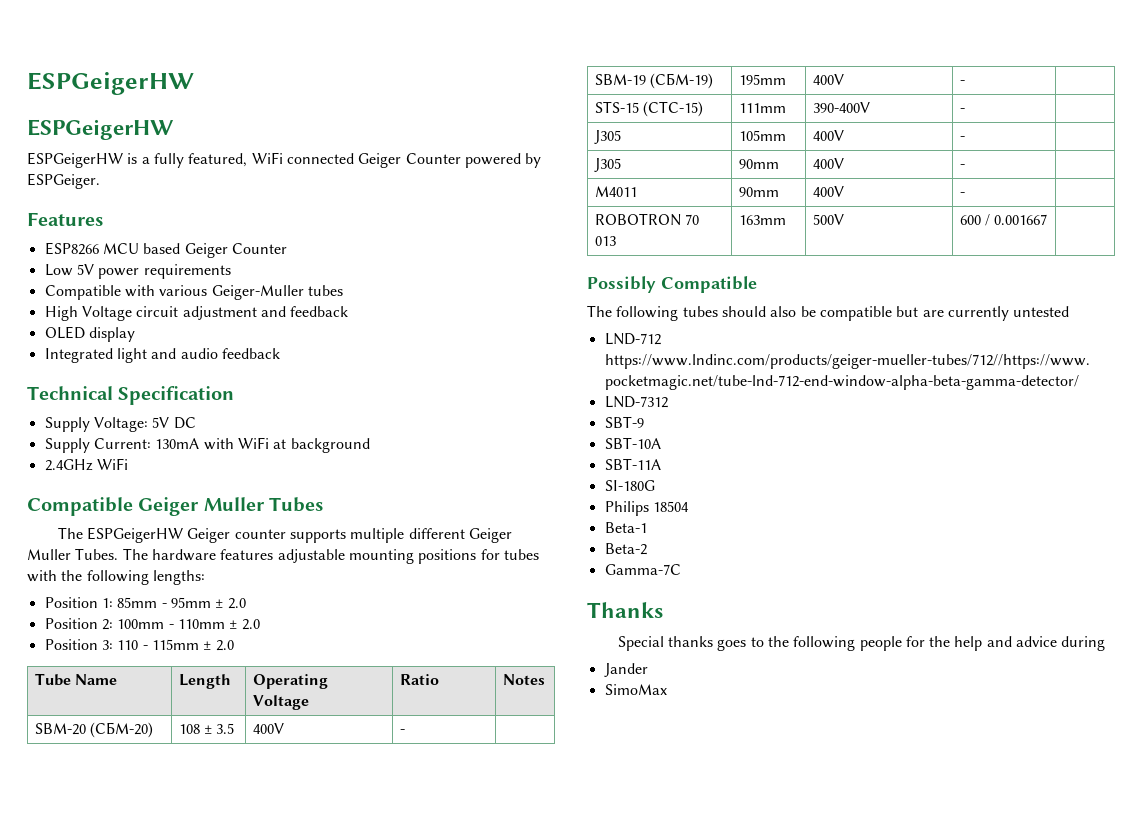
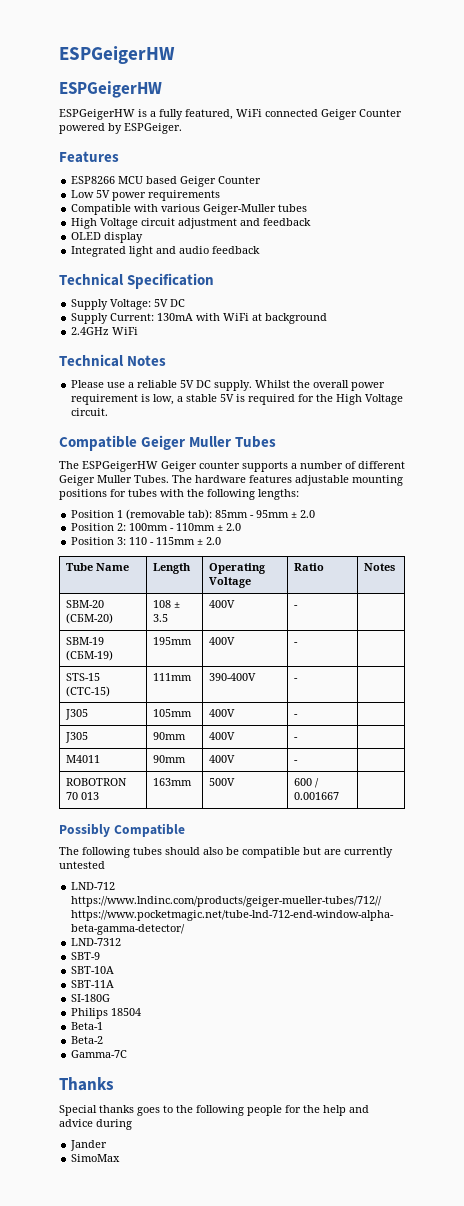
+ Technical Notes
+ Please use a reliable 5V DC supply. Whilst the overall power requirement is low, a stable 5V is required for the High Voltage circuit.
- The ESPGeigerHW Geiger counter supports multiple different Geiger Muller Tubes.
+ The ESPGeigerHW Geiger counter supports a number of different Geiger Muller Tubes.
- Position 1: 85mm - 95mm ± 2.0
+ Position 1 (removable tab): 85mm - 95mm ± 2.0

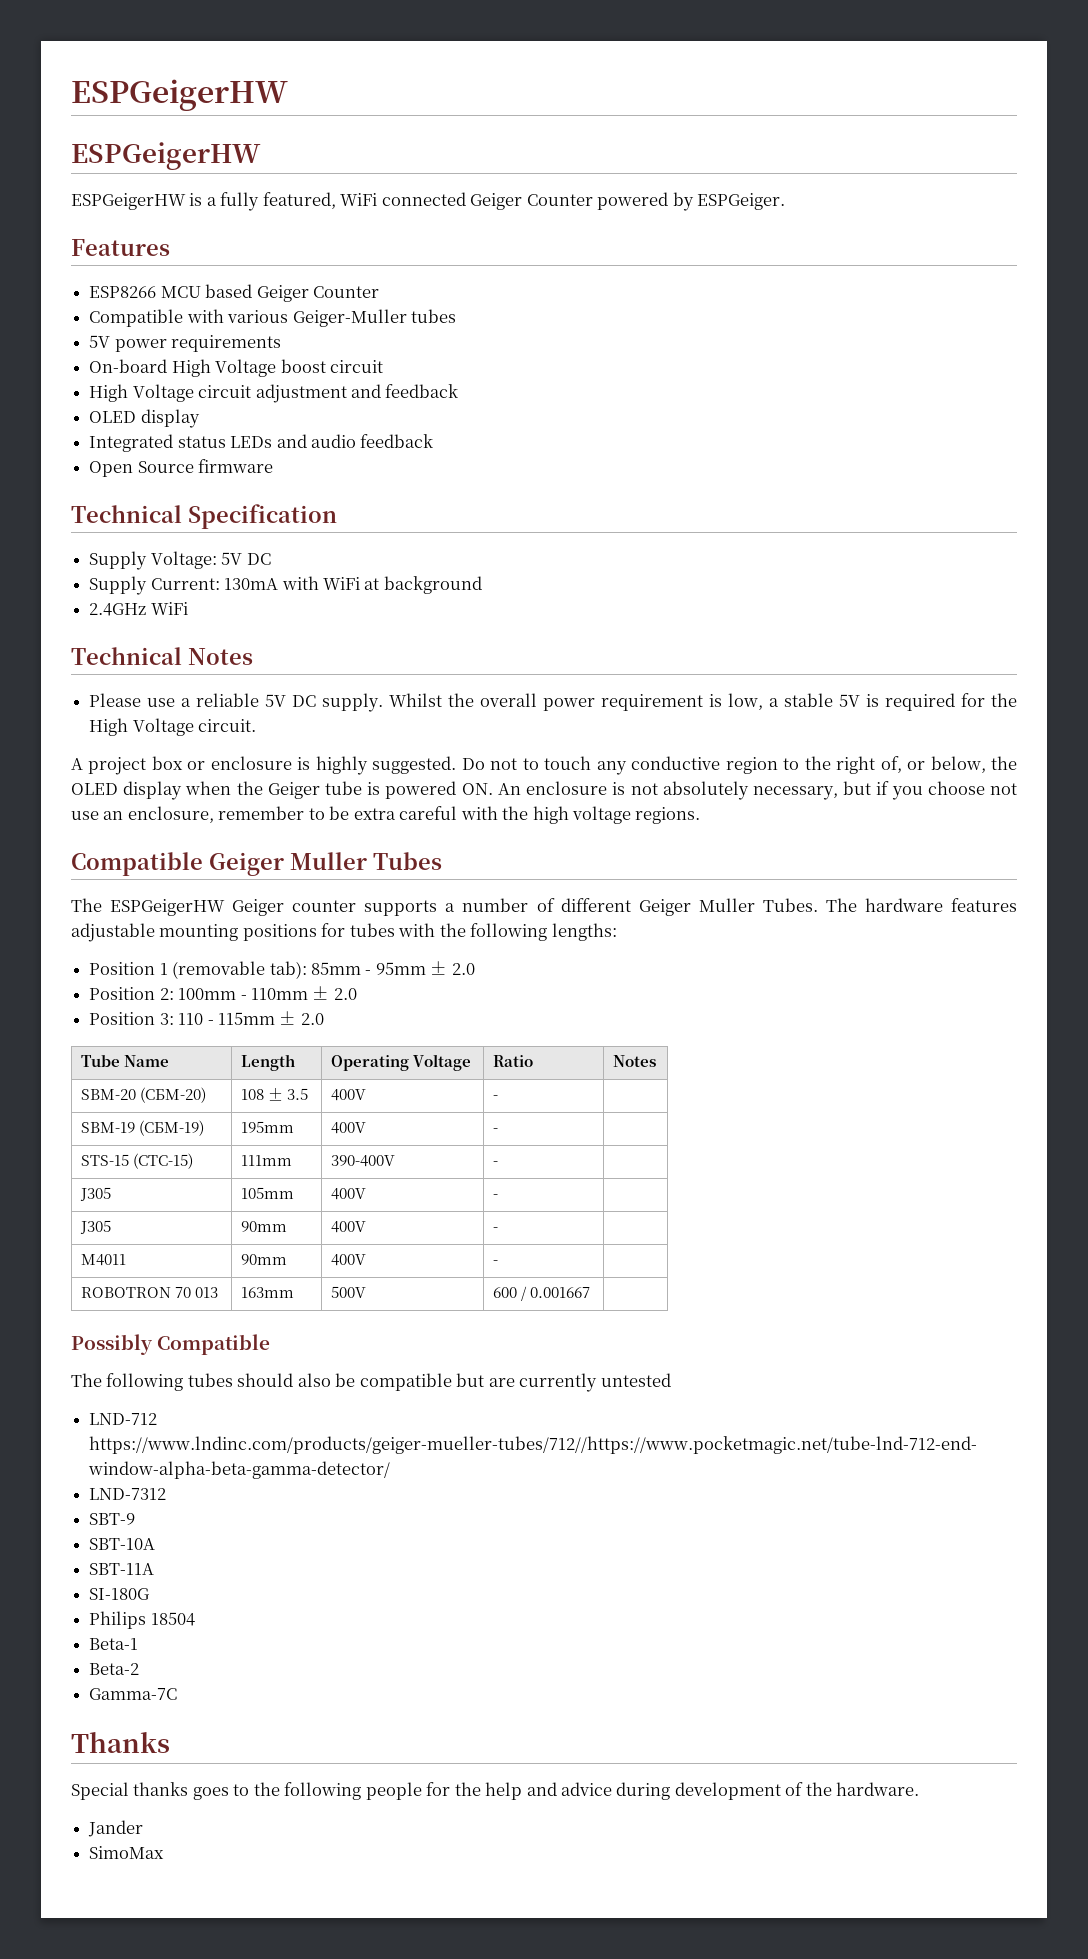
- Low 5V power requirements
+ 5V power requirements
+ On-board High Voltage boost circuit
- Integrated light and audio feedback
+ Integrated status LEDs and audio feedback
+ Open Source firmware
+ A project box or enclosure is highly suggested. Do not to touch any conductive region to the right of, or below, the OLED display when the Geiger tube is powered ON. An enclosure is not absolutely necessary, but if you choose not use an enclosure, remember to be extra careful with the high voltage regions.
- Special thanks goes to the following people for the help and advice during
+ Special thanks goes to the following people for the help and advice during development of the hardware.

